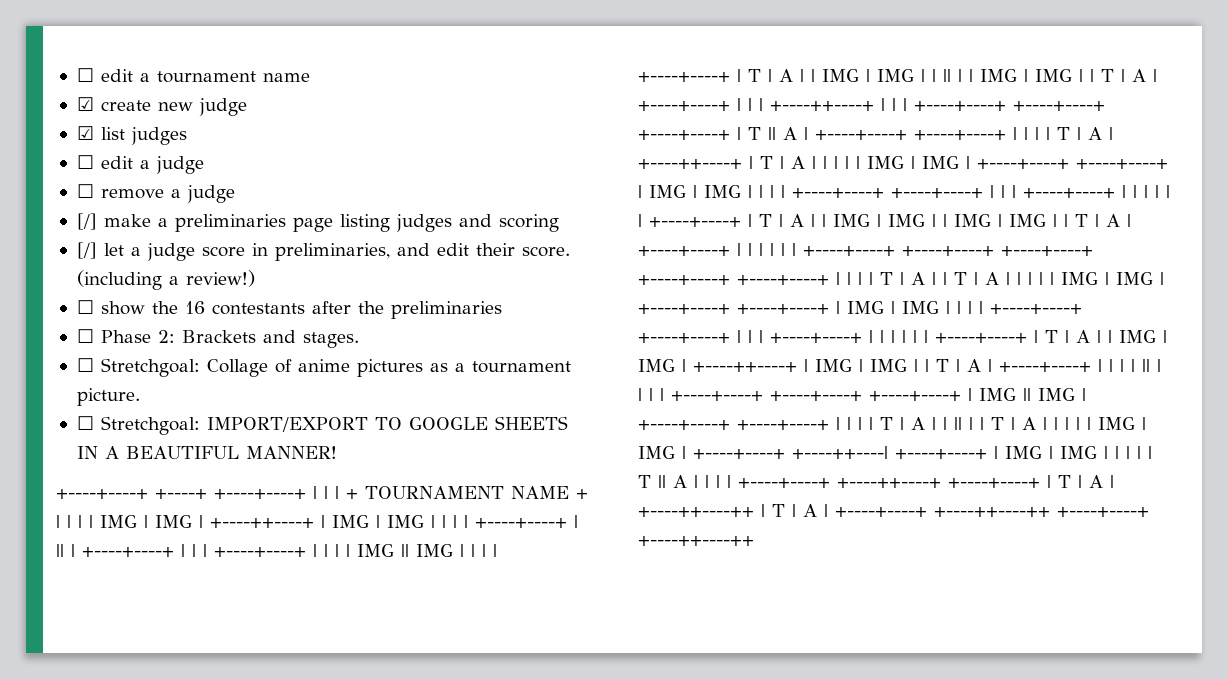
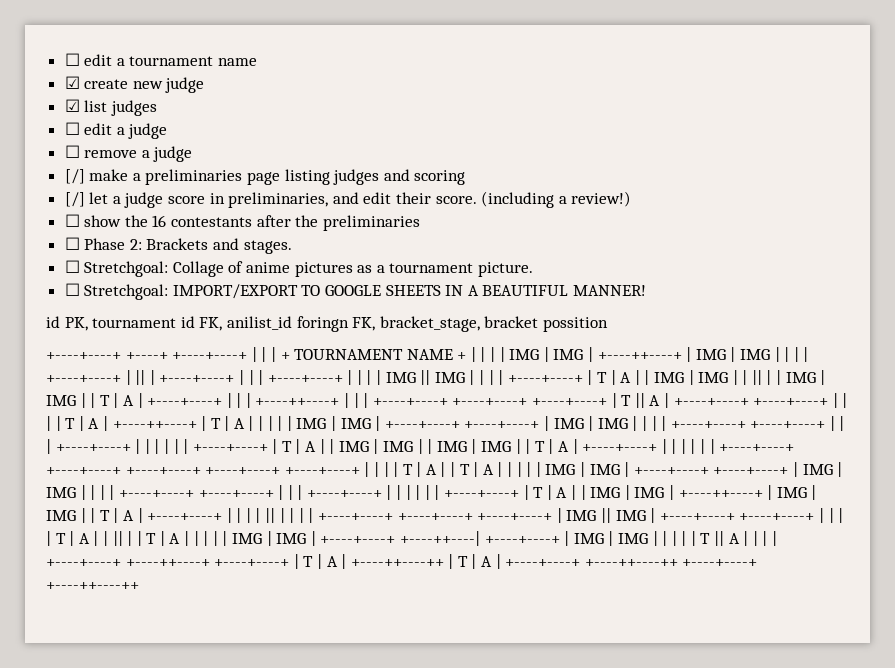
+ id PK, tournament id FK, anilist_id foringn FK, bracket_stage, bracket possition

